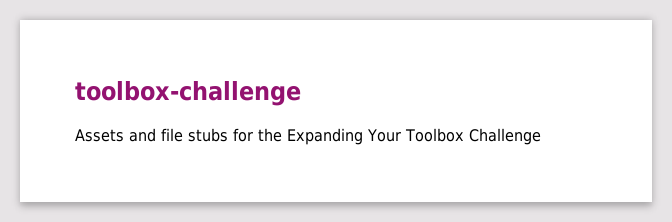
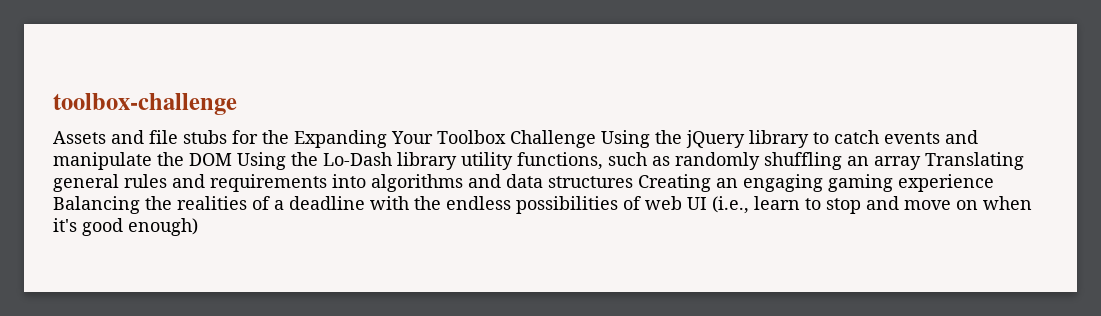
- Assets and file stubs for the Expanding Your Toolbox Challenge
+ Assets and file stubs for the Expanding Your Toolbox Challenge Using the jQuery library to catch events and manipulate the DOM Using the Lo-Dash library utility functions, such as randomly shuffling an array Translating general rules and requirements into algorithms and data structures Creating an engaging gaming experience Balancing the realities of a deadline with the endless possibilities of web UI (i.e., learn to stop and move on when it's good enough)

